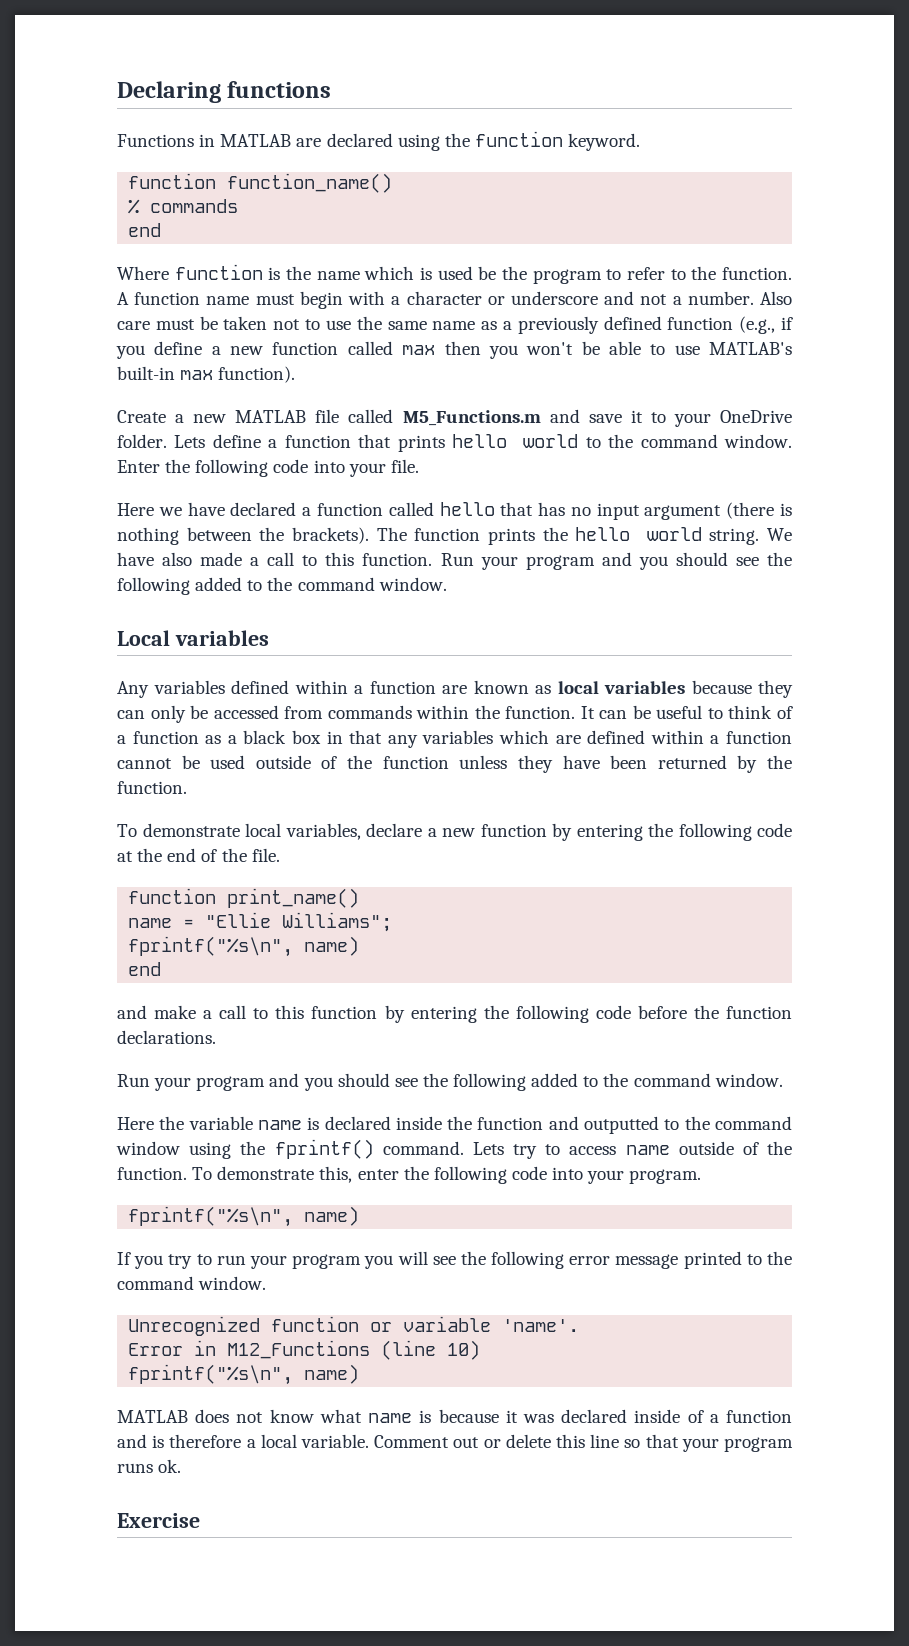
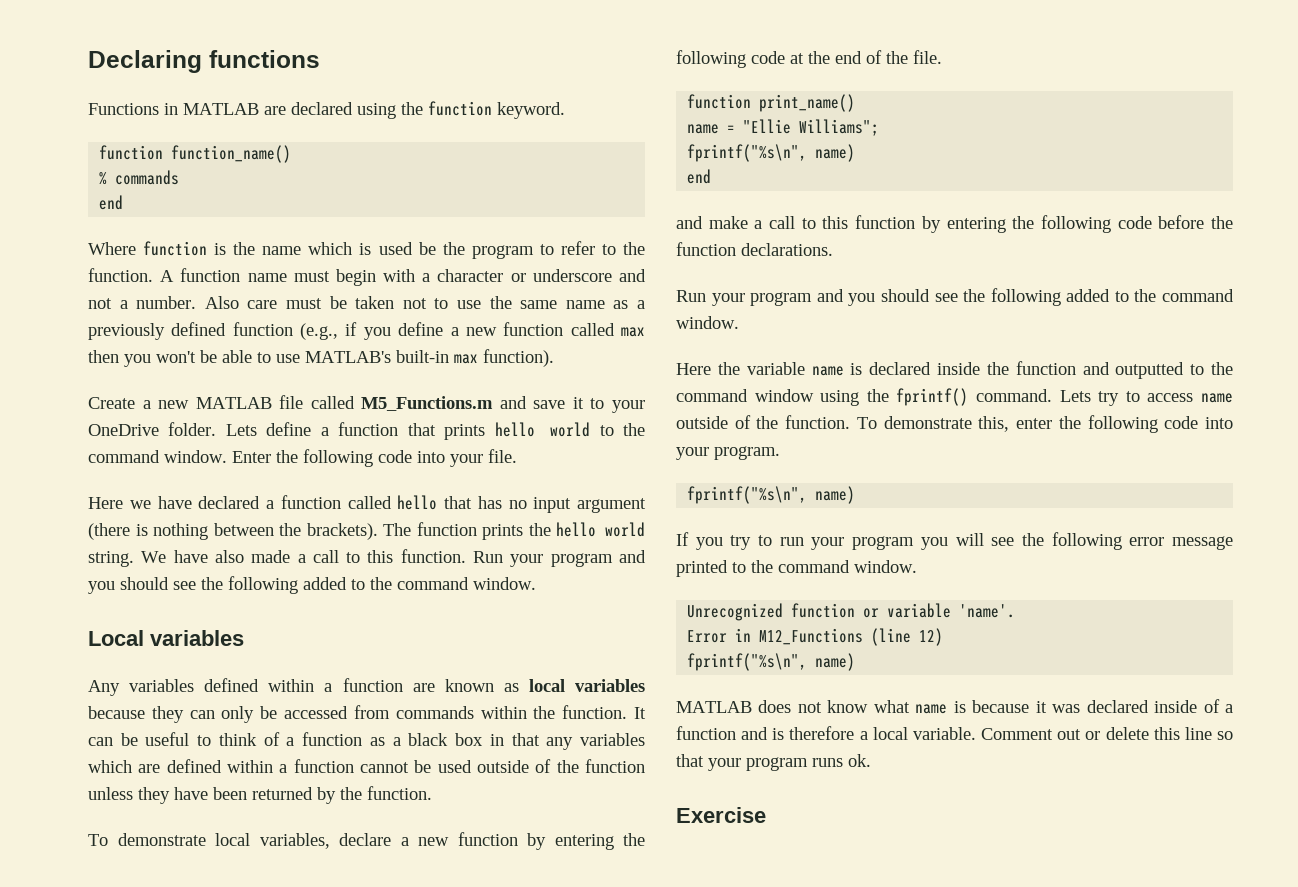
- Error in M12_Functions (line 10)
+ Error in M12_Functions (line 12)

